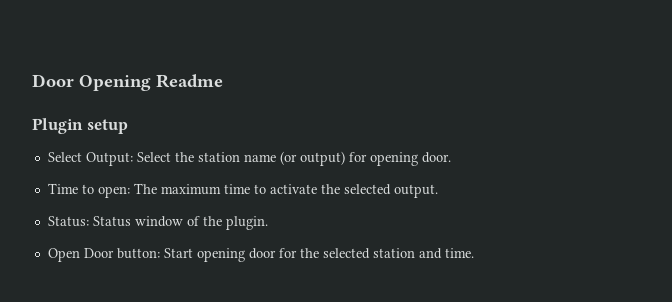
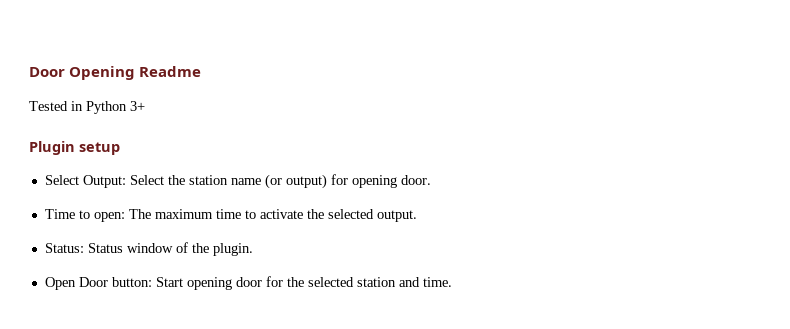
+ Tested in Python 3+

